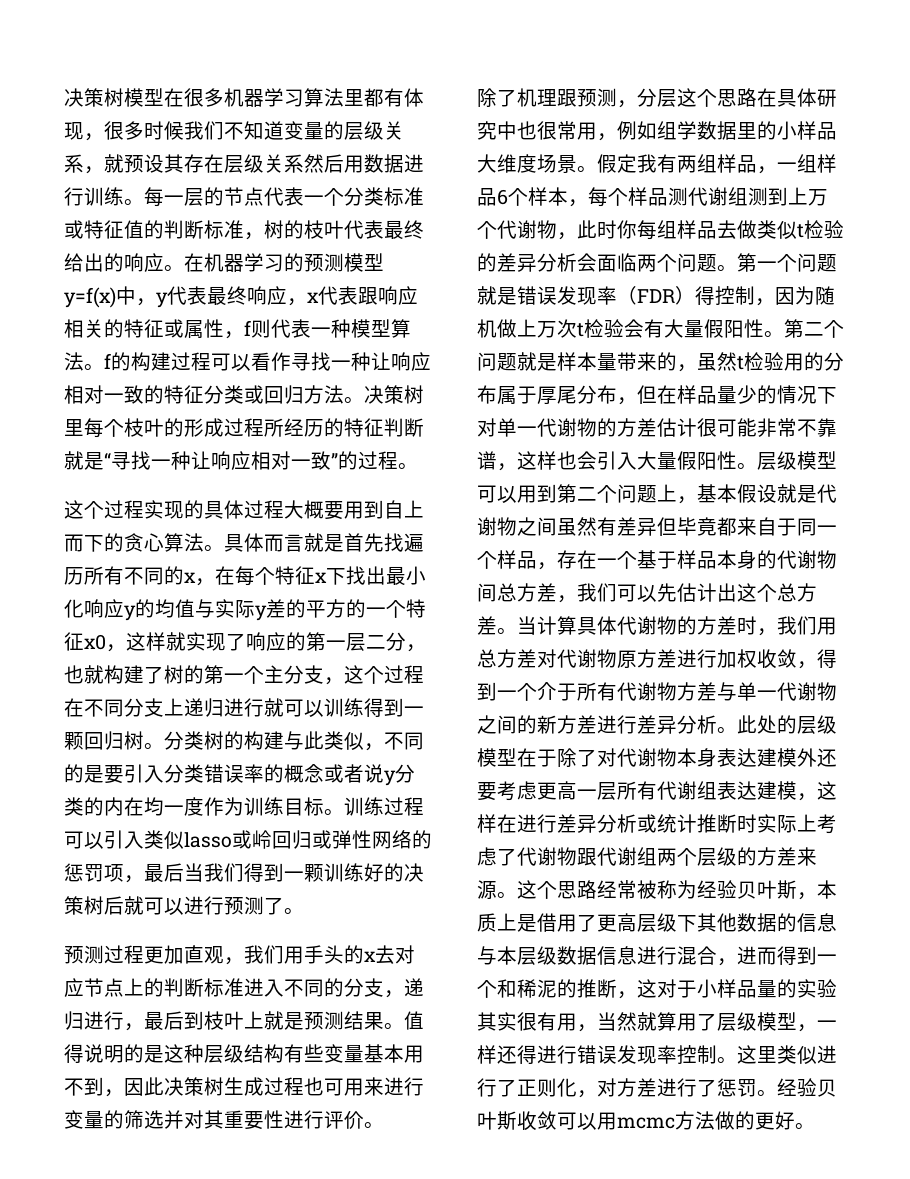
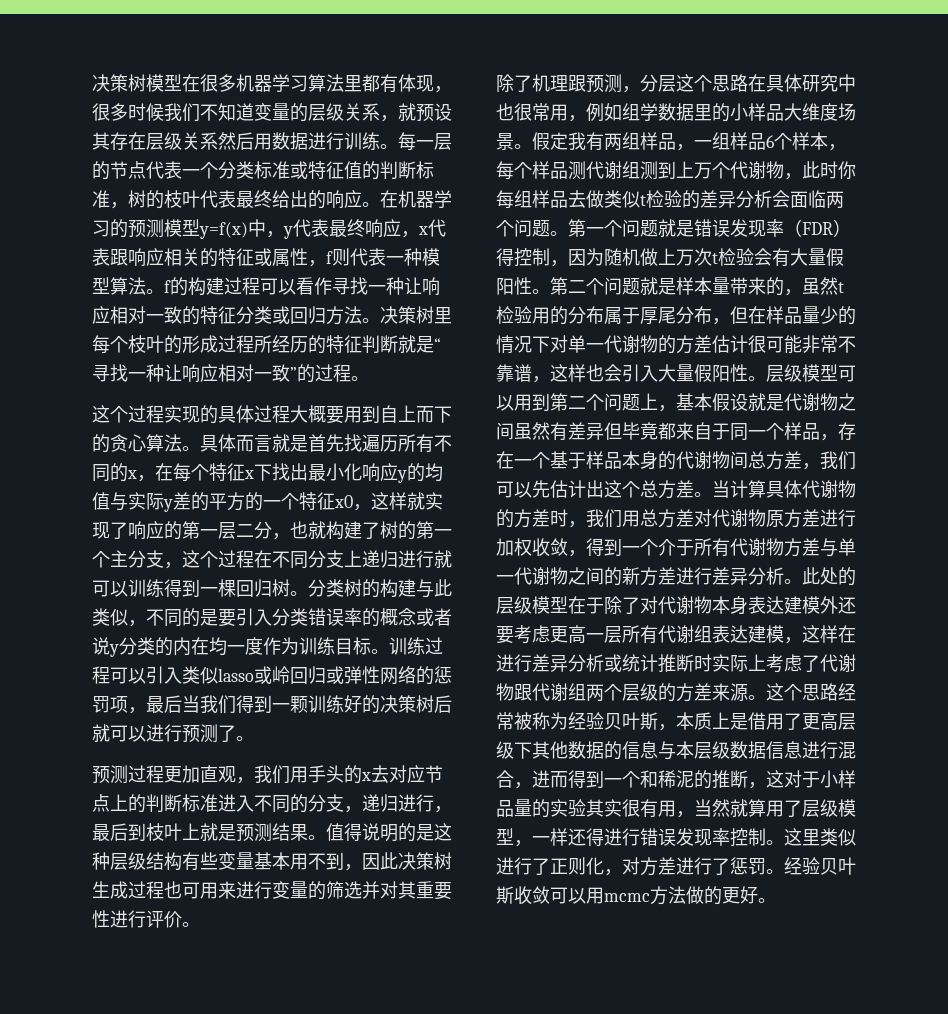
- 具体而言就是首先找遍历所有不同的x，在每个特征x下找出最小化响应y的均值与实际y差的平方的一个特征x0，这样就实现了响应的第一层二分，也就构建了树的第一个主分支，这个过程在不同分支上递归进行就可以训练得到一颗回归树。
+ 具体而言就是首先找遍历所有不同的x，在每个特征x下找出最小化响应y的均值与实际y差的平方的一个特征x0，这样就实现了响应的第一层二分，也就构建了树的第一个主分支，这个过程在不同分支上递归进行就可以训练得到一棵回归树。

